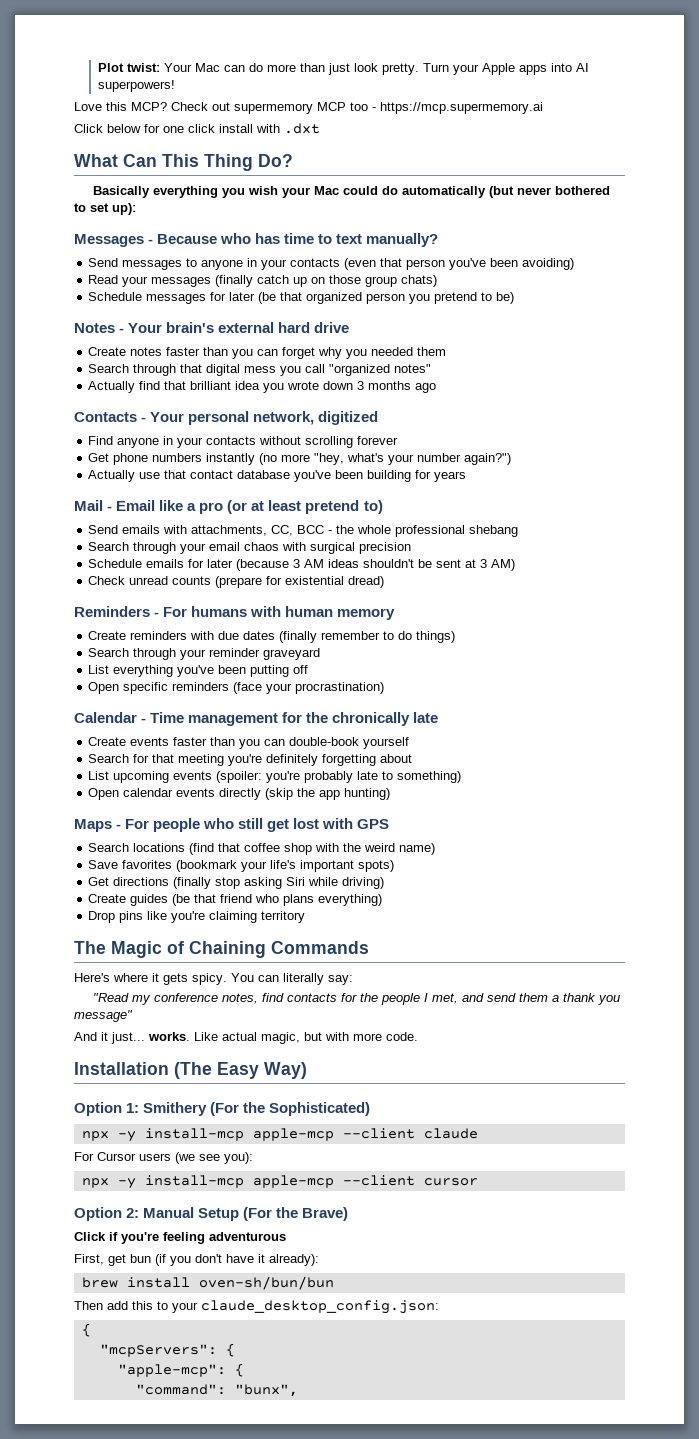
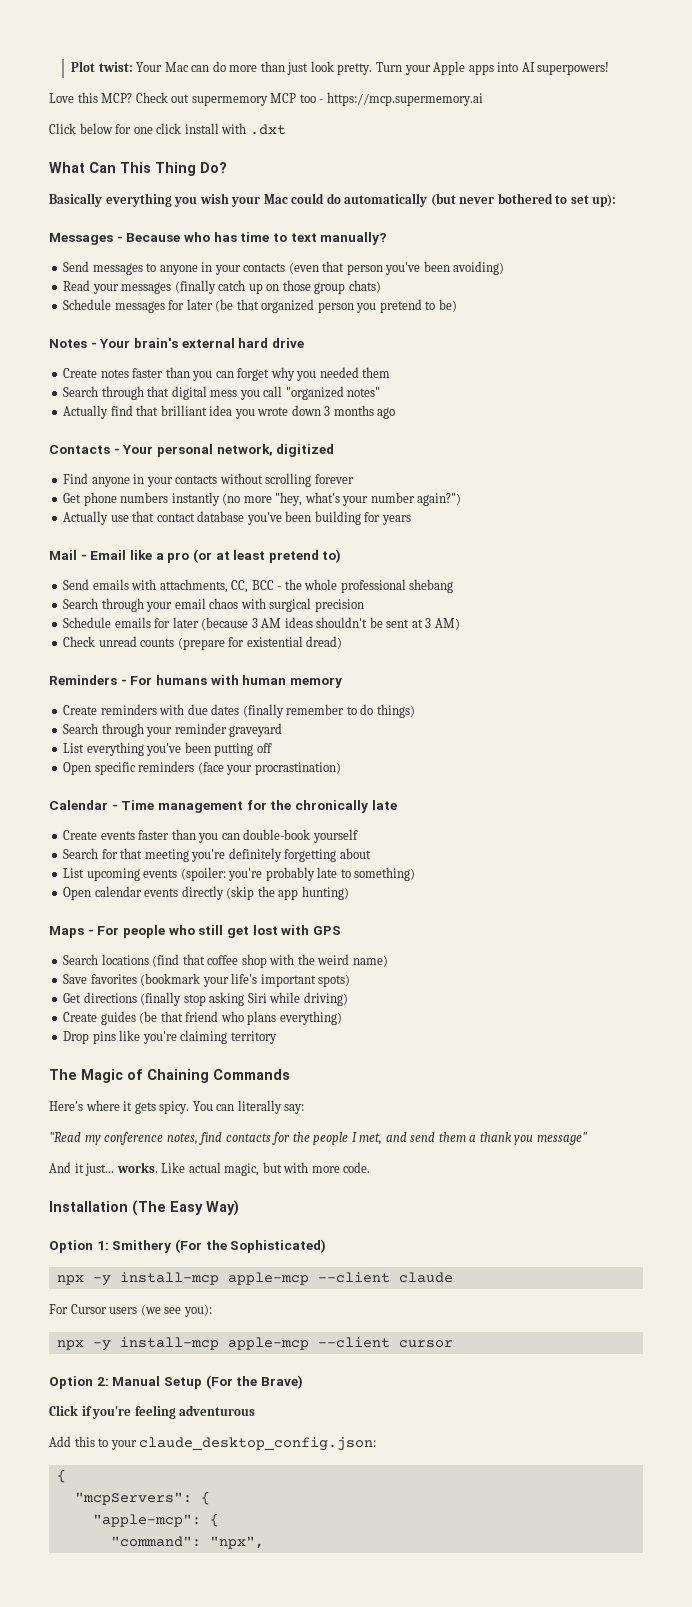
- First, get bun (if you don't have it already):
- brew install oven-sh/bun/bun
- Then add this to your claude_desktop_config.json:
+ Add this to your claude_desktop_config.json:
- "command": "bunx",
+ "command": "npx",

